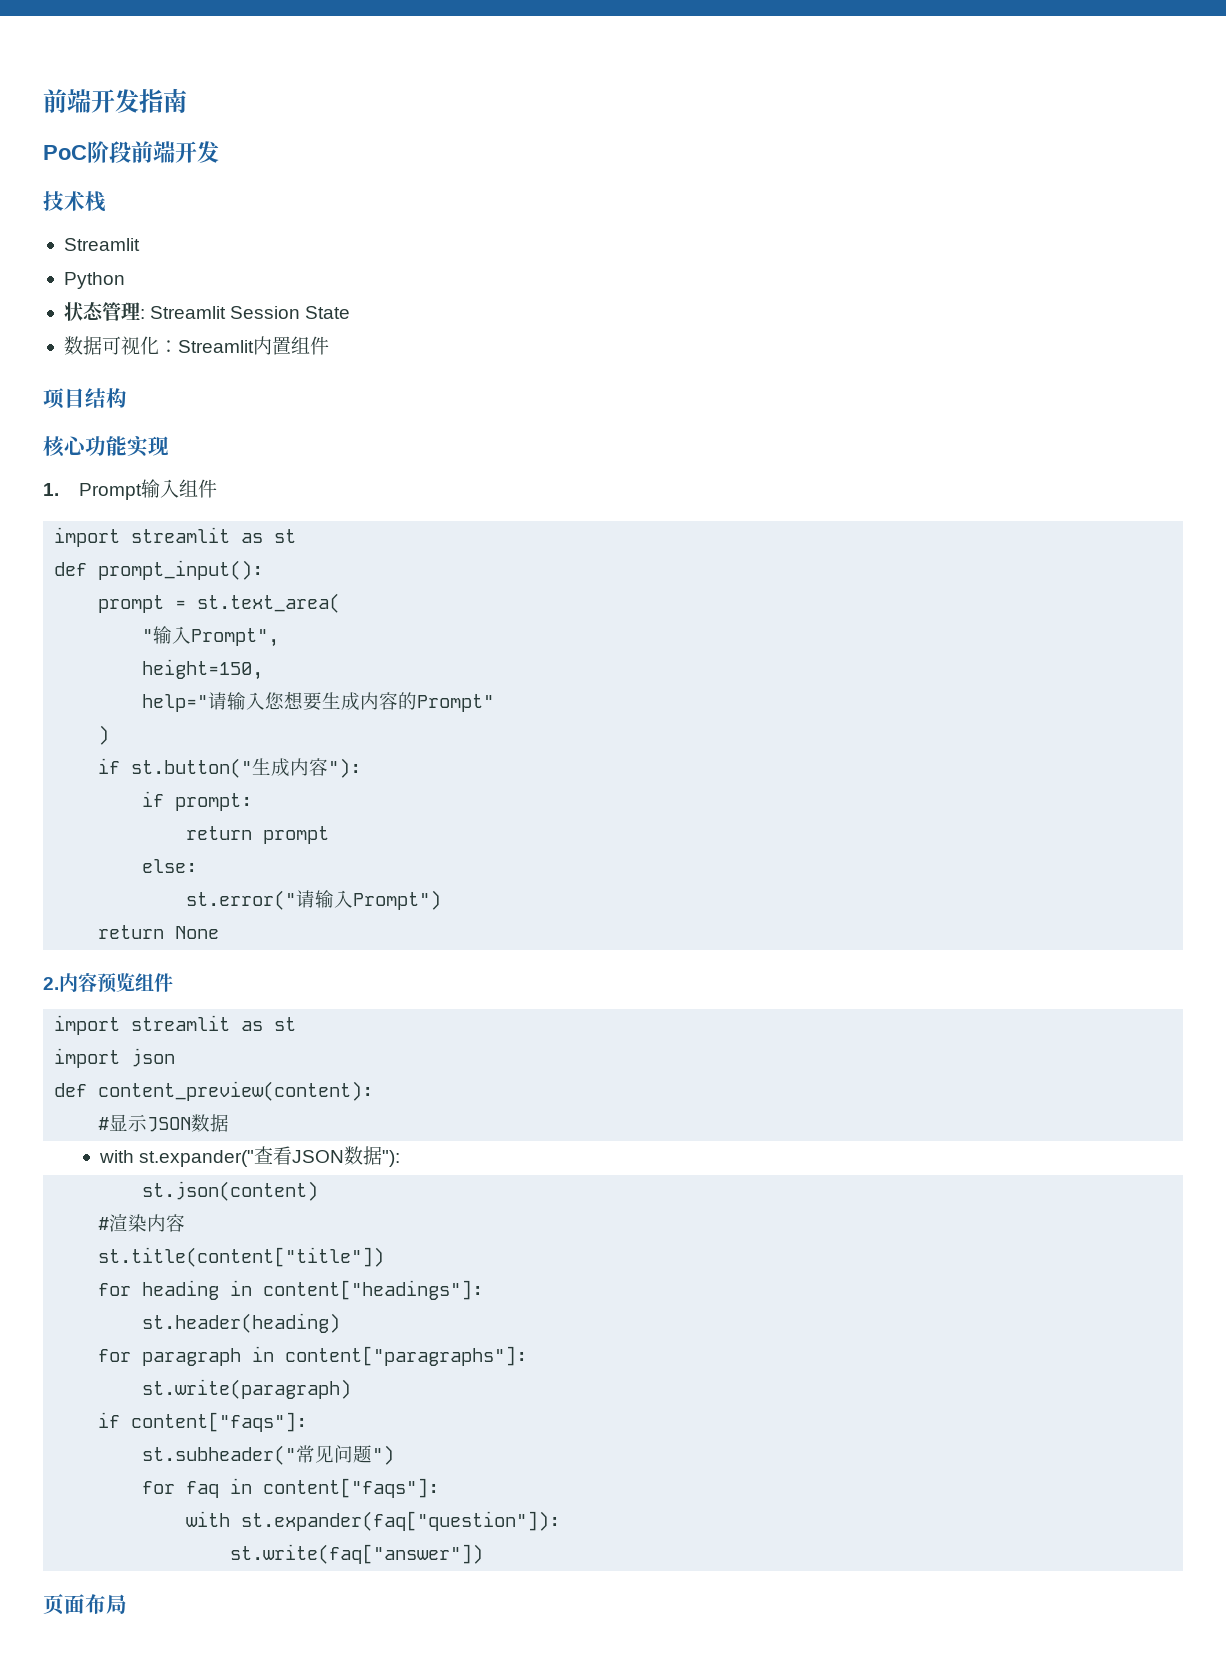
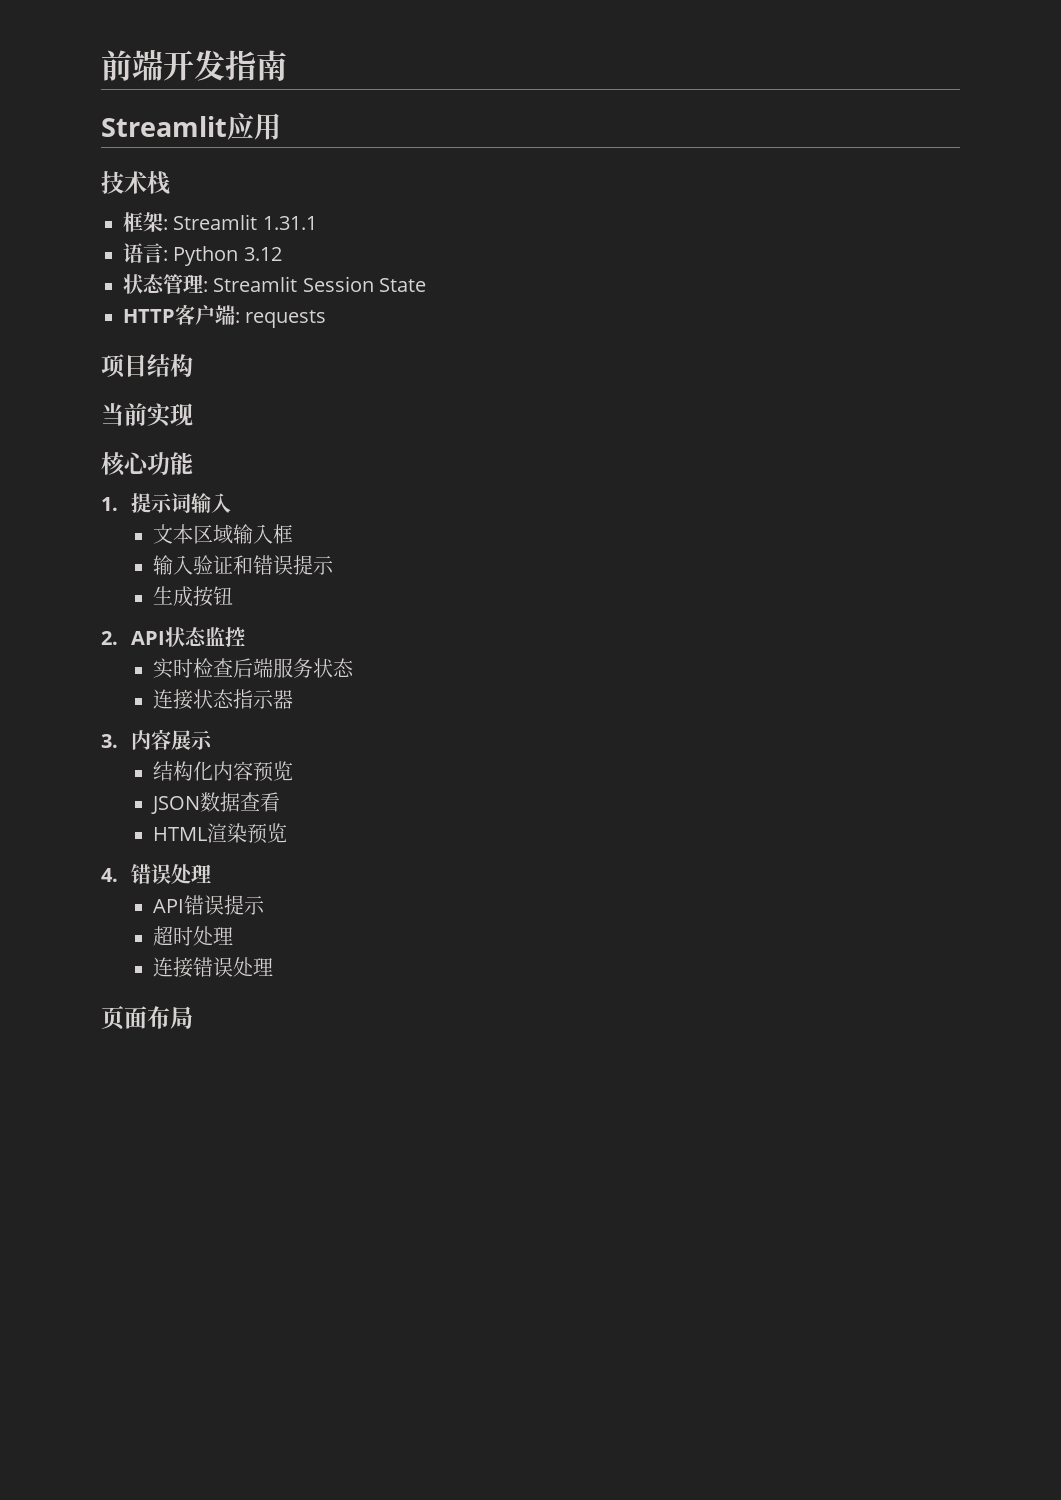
- PoC阶段前端开发
+ Streamlit应用
  技术栈
- Streamlit
- Python
+ 框架: Streamlit 1.31.1
+ 语言: Python 3.12
- 数据可视化：Streamlit内置组件
+ HTTP客户端: requests
+ 当前实现
- 核心功能实现
+ 核心功能
- 1. Prompt输入组件
- import streamlit as st
- def prompt_input():
- prompt = st.text_area(
- "输入Prompt",
- height=150,
- help="请输入您想要生成内容的Prompt"
- )
- if st.button("生成内容"):
- if prompt:
- return prompt
- else:
- st.error("请输入Prompt")
- return None
- 2.内容预览组件
- import streamlit as st
- import json
- def content_preview(content):
- #显示JSON数据
- with st.expander("查看JSON数据"):
- st.json(content)
- #渲染内容
- st.title(content["title"])
- for heading in content["headings"]:
- st.header(heading)
- for paragraph in content["paragraphs"]:
- st.write(paragraph)
- if content["faqs"]:
- st.subheader("常见问题")
- for faq in content["faqs"]:
- with st.expander(faq["question"]):
- st.write(faq["answer"])
+ 1.提示词输入
+ 文本区域输入框
+ 输入验证和错误提示
+ 生成按钮
+ 2. API状态监控
+ 实时检查后端服务状态
+ 连接状态指示器
+ 3.内容展示
+ 结构化内容预览
+ JSON数据查看
+ HTML渲染预览
+ 4.错误处理
+ API错误提示
+ 超时处理
+ 连接错误处理

